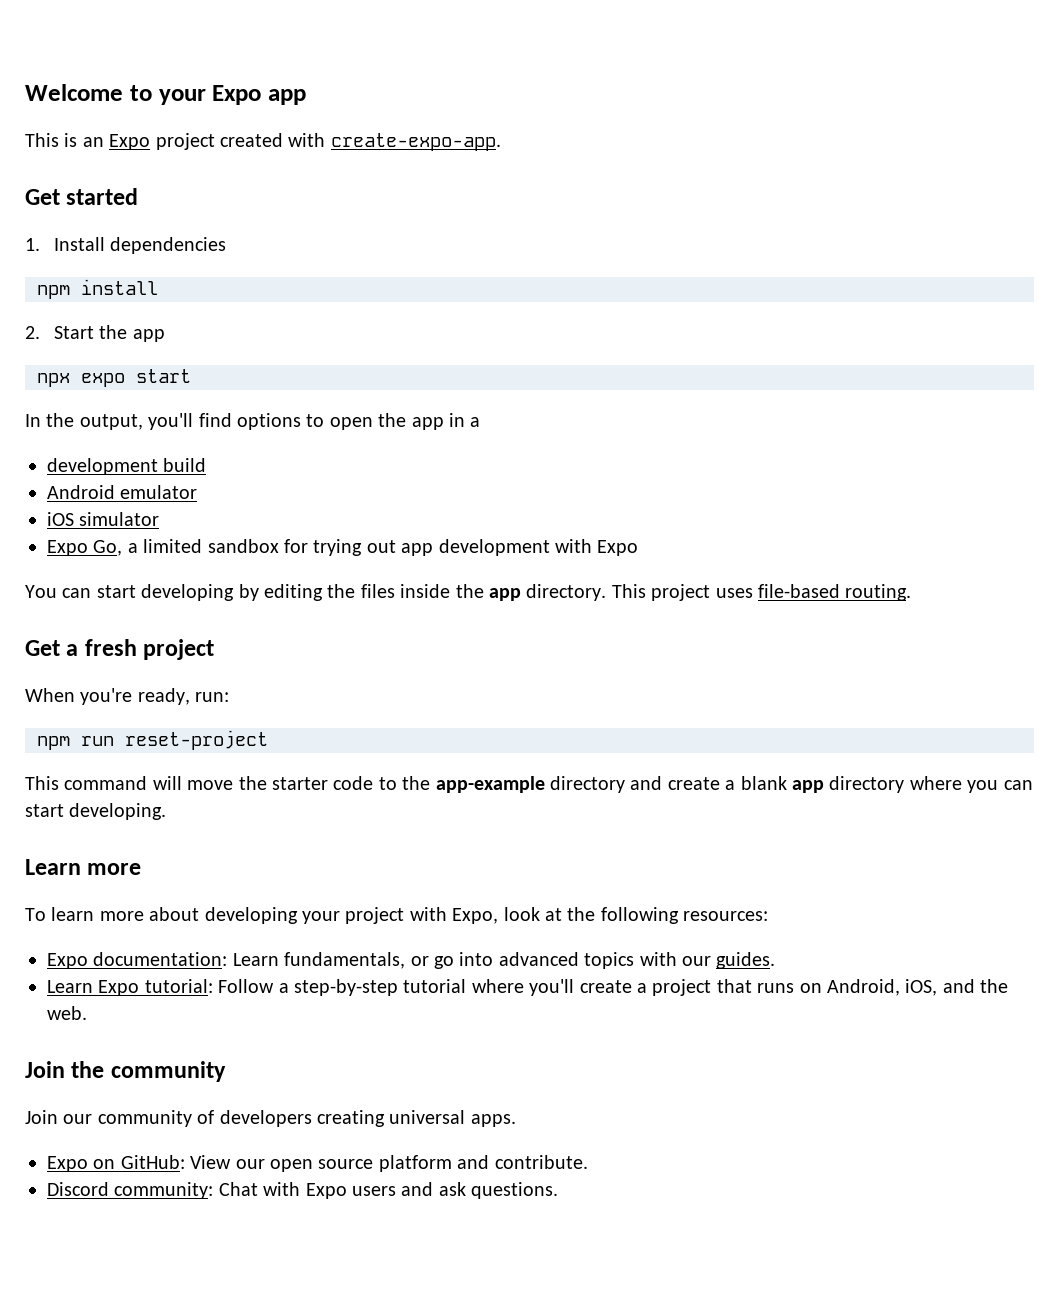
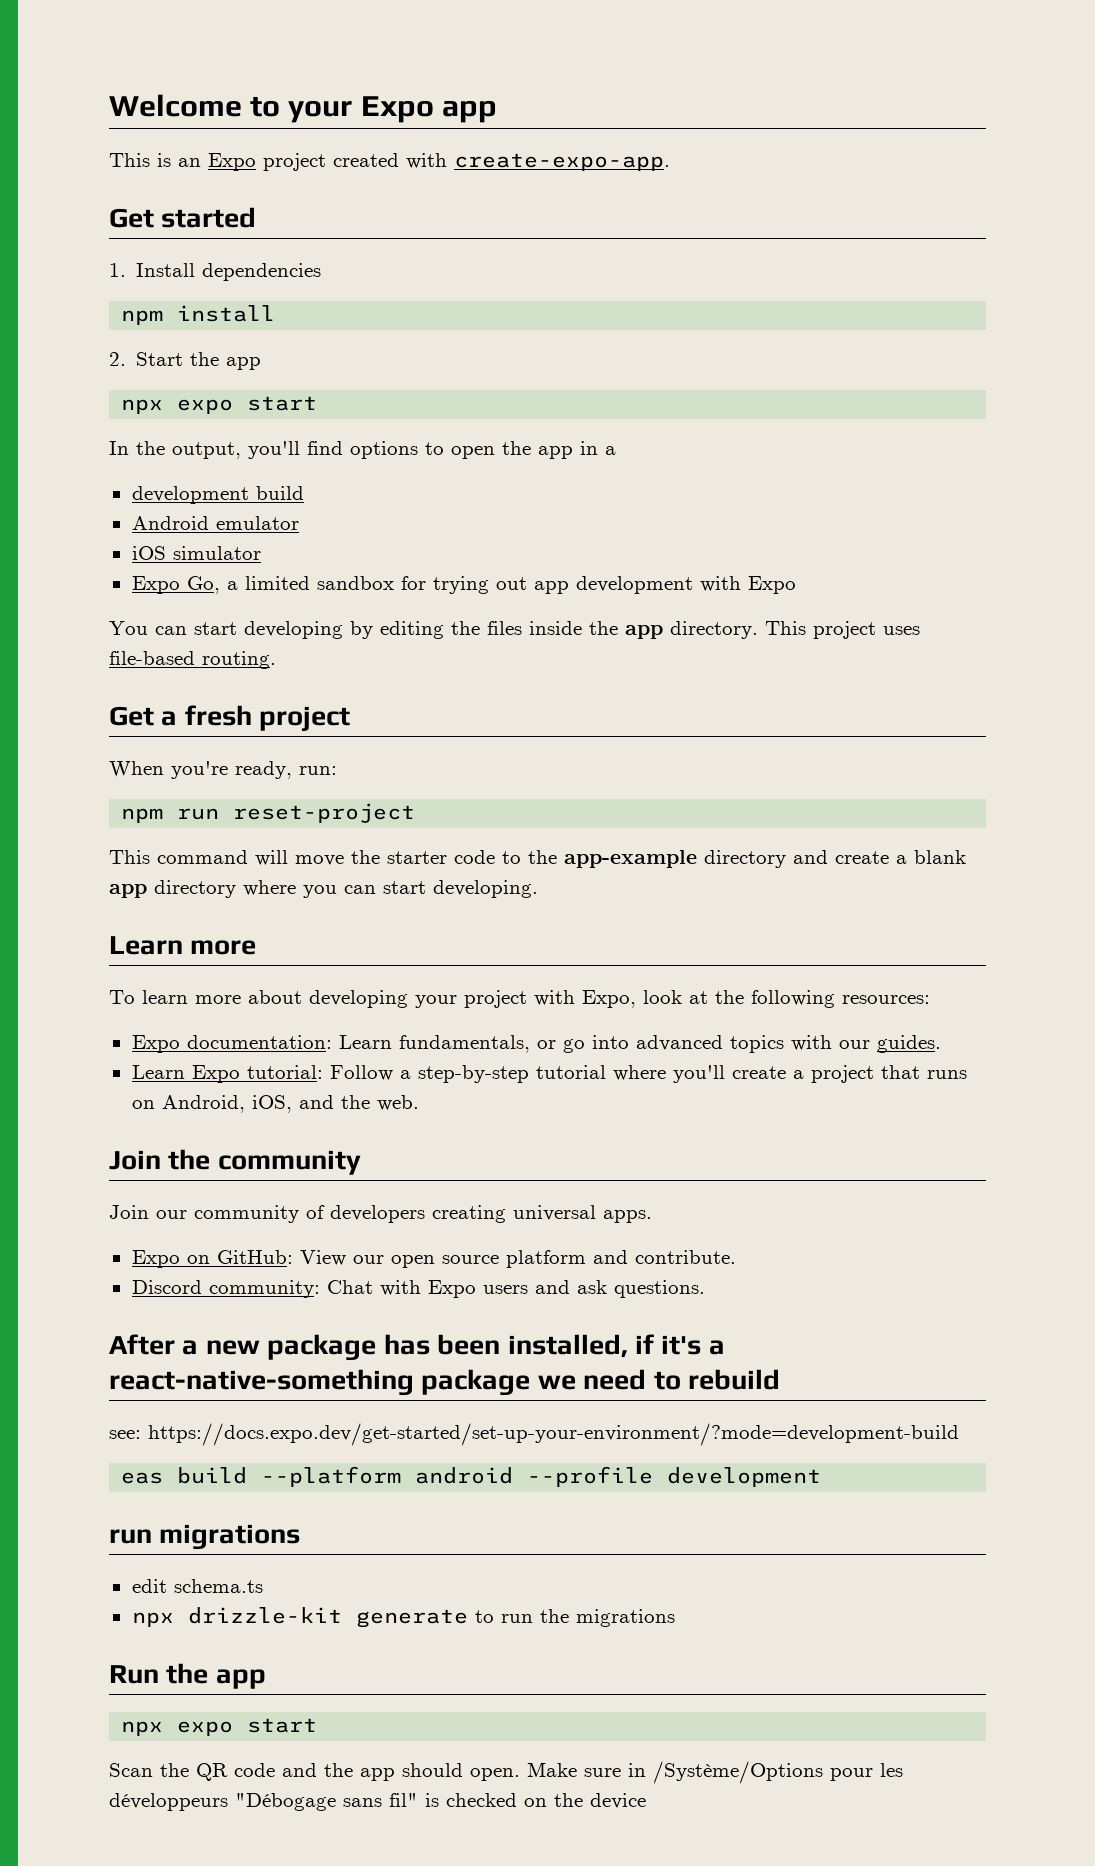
+ After a new package has been installed, if it's a react-native-something package we need to rebuild
+ see: https://docs.expo.dev/get-started/set-up-your-environment/?mode=development-build
+ eas build --platform android --profile development
+ run migrations
+ edit schema.ts
+ npx drizzle-kit generate to run the migrations
+ Run the app
+ npx expo start
+ Scan the QR code and the app should open. Make sure in /Système/Options pour les développeurs "Débogage sans fil" is checked on the device

